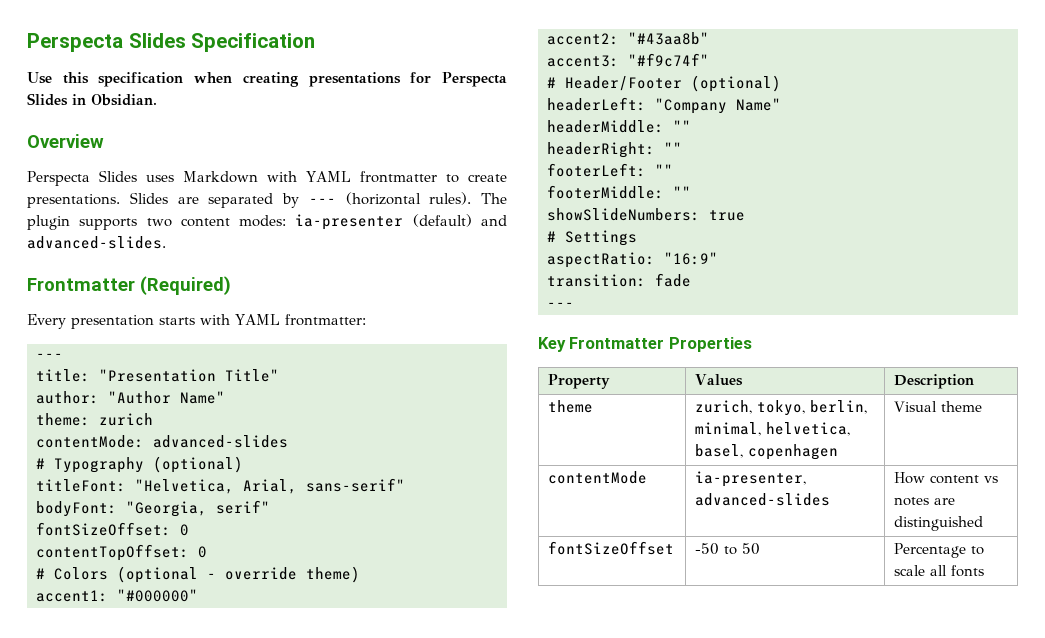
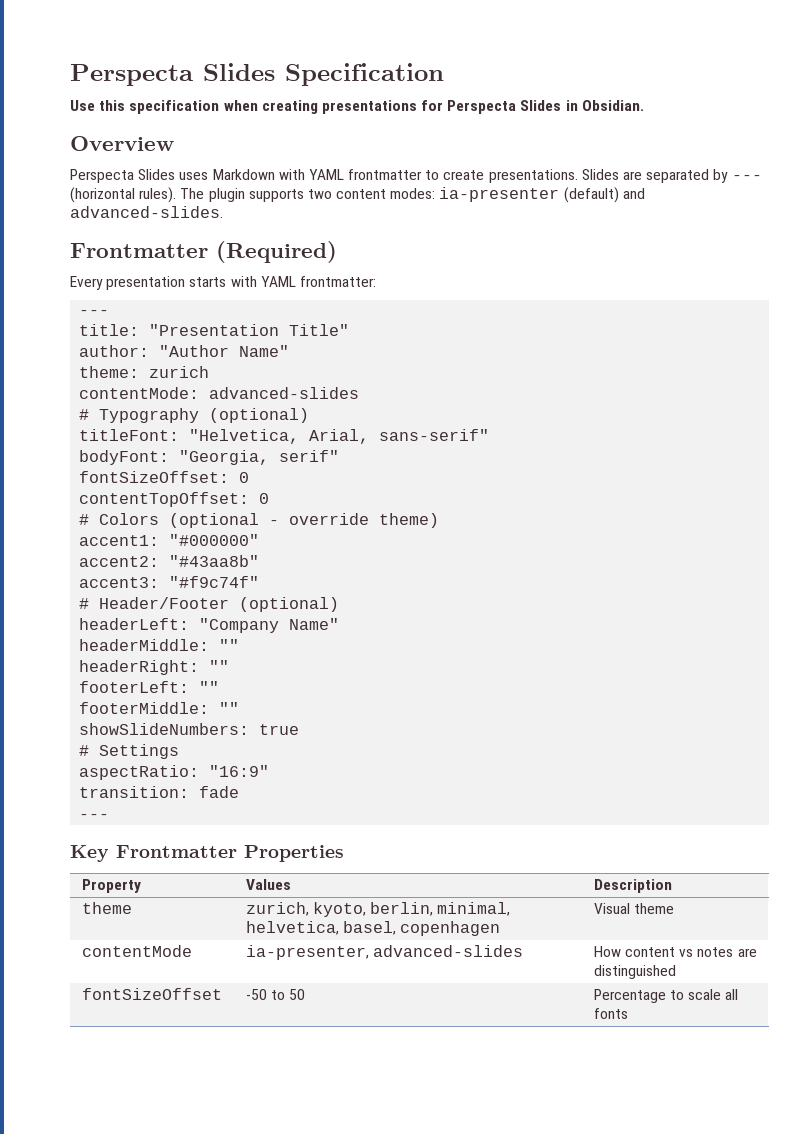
- theme | zurich, tokyo, berlin, minimal, helvetica, basel, copenhagen | Visual theme
+ theme | zurich, kyoto, berlin, minimal, helvetica, basel, copenhagen | Visual theme

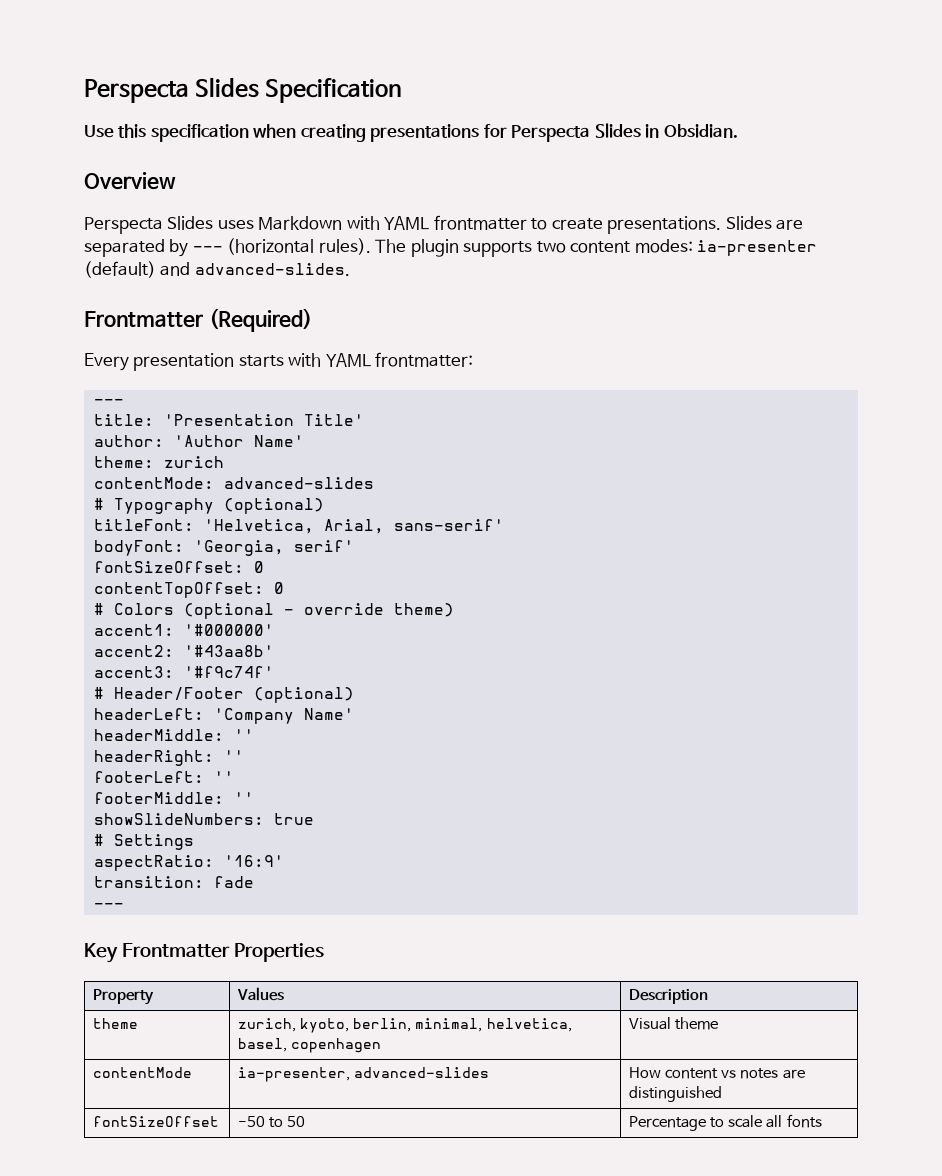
- title: "Presentation Title"
+ title: 'Presentation Title'
- author: "Author Name"
+ author: 'Author Name'
- titleFont: "Helvetica, Arial, sans-serif"
+ titleFont: 'Helvetica, Arial, sans-serif'
- bodyFont: "Georgia, serif"
+ bodyFont: 'Georgia, serif'
- accent1: "#000000"
+ accent1: '#000000'
- accent2: "#43aa8b"
+ accent2: '#43aa8b'
- accent3: "#f9c74f"
+ accent3: '#f9c74f'
- headerLeft: "Company Name"
+ headerLeft: 'Company Name'
- headerMiddle: ""
+ headerMiddle: ''
- headerRight: ""
+ headerRight: ''
- footerLeft: ""
+ footerLeft: ''
- footerMiddle: ""
+ footerMiddle: ''
- aspectRatio: "16:9"
+ aspectRatio: '16:9'

